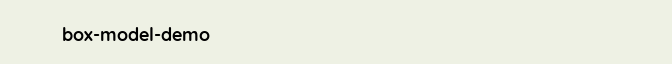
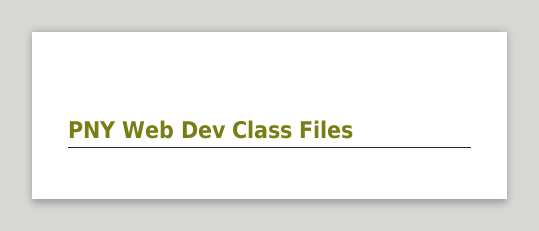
- box-model-demo
+ PNY Web Dev Class Files

